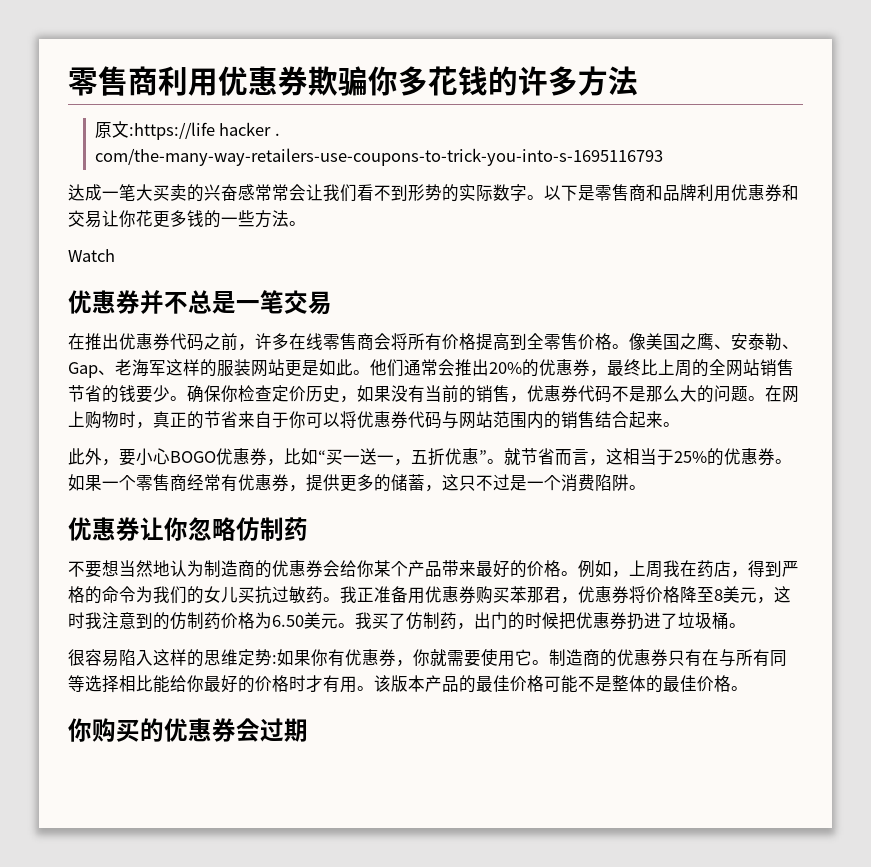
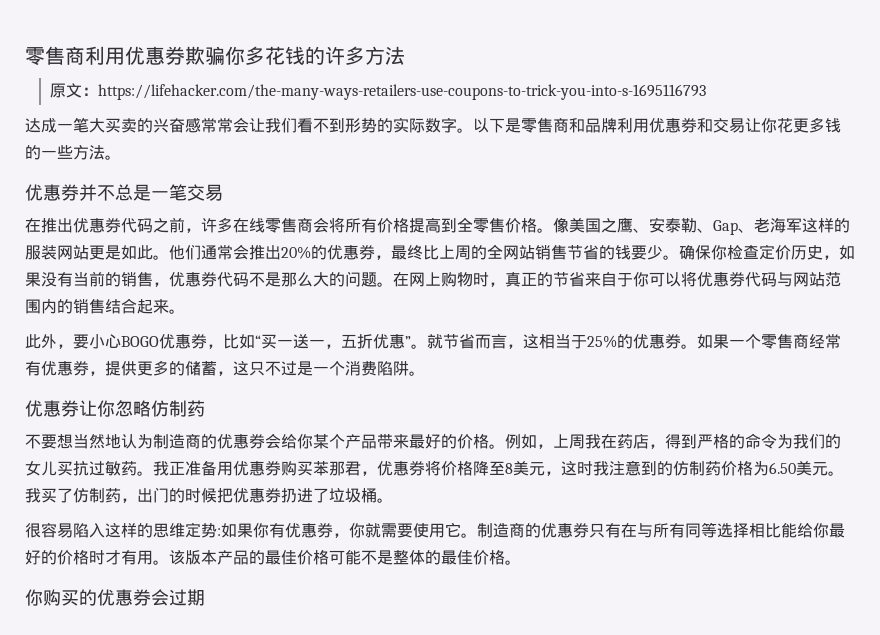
- 原文:https://life hacker . com/the-many-way-retailers-use-coupons-to-trick-you-into-s-1695116793
+ 原文：https://lifehacker.com/the-many-ways-retailers-use-coupons-to-trick-you-into-s-1695116793
- Watch

